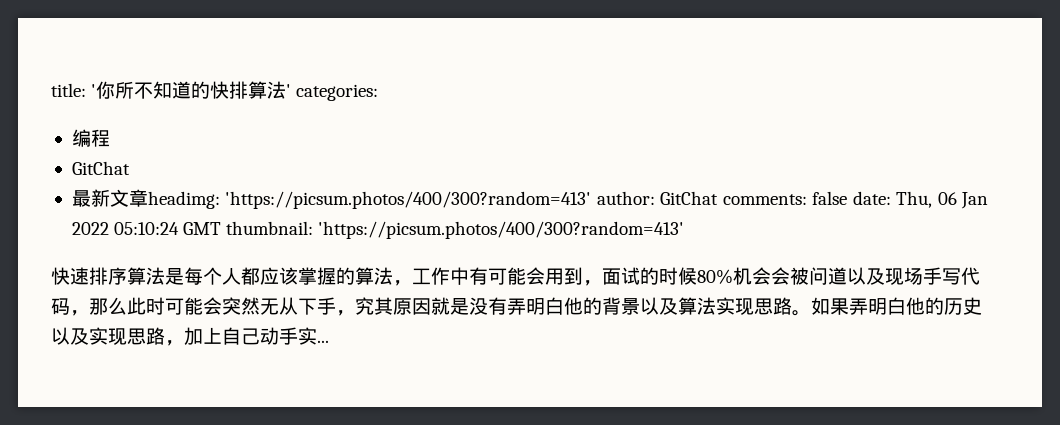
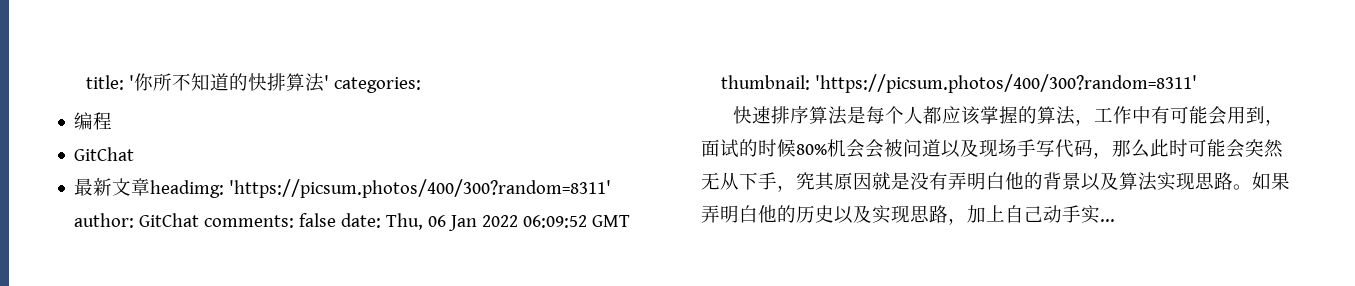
- 最新文章headimg: 'https://picsum.photos/400/300?random=413' author: GitChat comments: false date: Thu, 06 Jan 2022 05:10:24 GMT thumbnail: 'https://picsum.photos/400/300?random=413'
+ 最新文章headimg: 'https://picsum.photos/400/300?random=8311' author: GitChat comments: false date: Thu, 06 Jan 2022 06:09:52 GMT thumbnail: 'https://picsum.photos/400/300?random=8311'

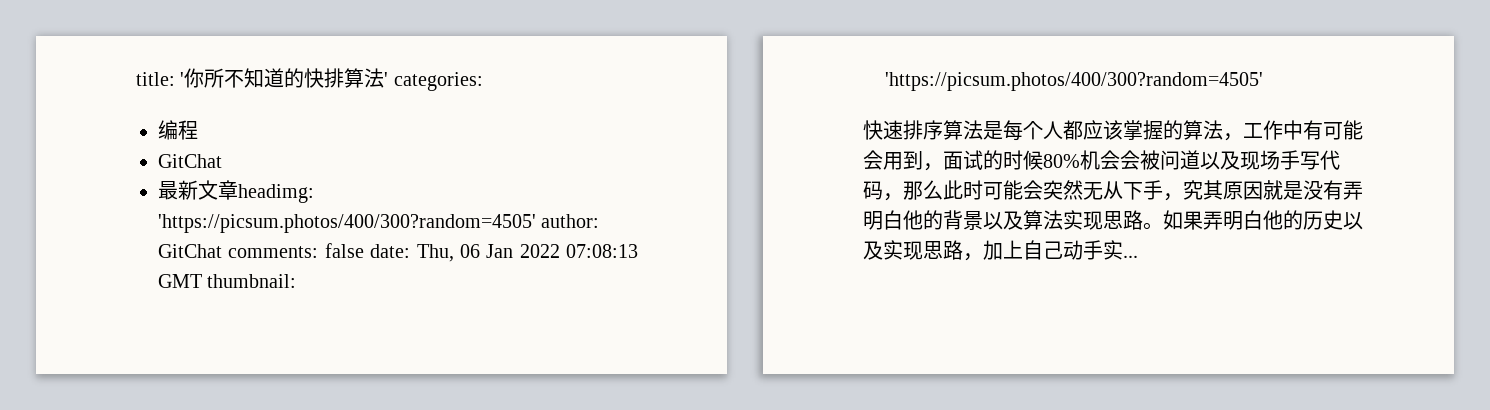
- 最新文章headimg: 'https://picsum.photos/400/300?random=8311' author: GitChat comments: false date: Thu, 06 Jan 2022 06:09:52 GMT thumbnail: 'https://picsum.photos/400/300?random=8311'
+ 最新文章headimg: 'https://picsum.photos/400/300?random=4505' author: GitChat comments: false date: Thu, 06 Jan 2022 07:08:13 GMT thumbnail: 'https://picsum.photos/400/300?random=4505'

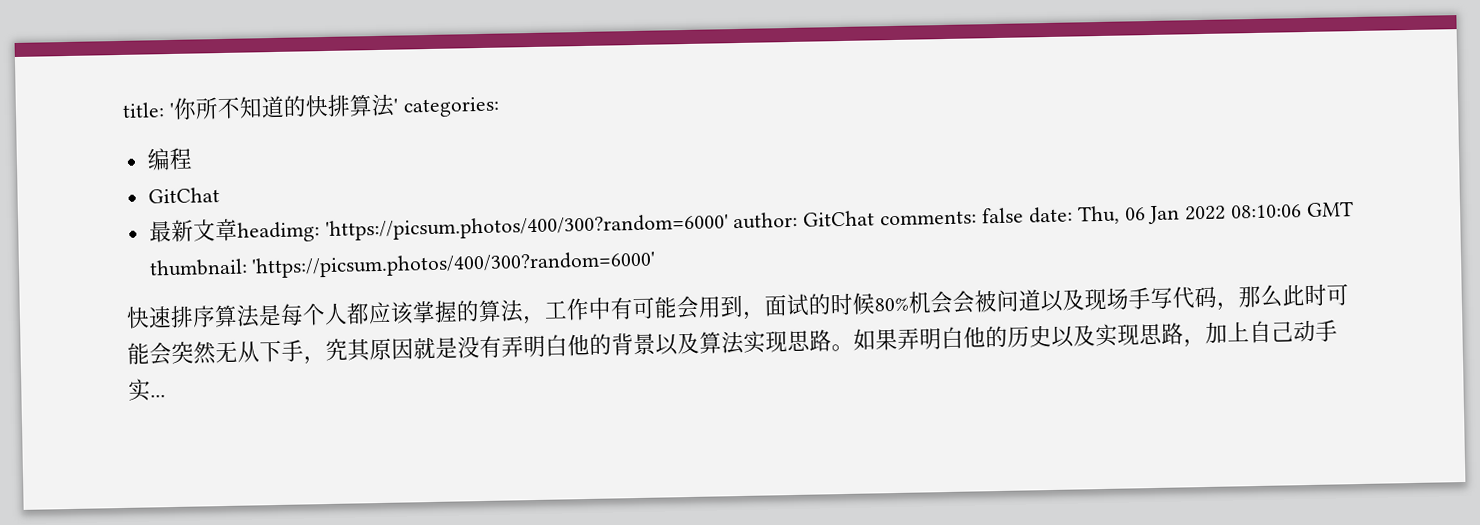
- 最新文章headimg: 'https://picsum.photos/400/300?random=4505' author: GitChat comments: false date: Thu, 06 Jan 2022 07:08:13 GMT thumbnail: 'https://picsum.photos/400/300?random=4505'
+ 最新文章headimg: 'https://picsum.photos/400/300?random=6000' author: GitChat comments: false date: Thu, 06 Jan 2022 08:10:06 GMT thumbnail: 'https://picsum.photos/400/300?random=6000'

